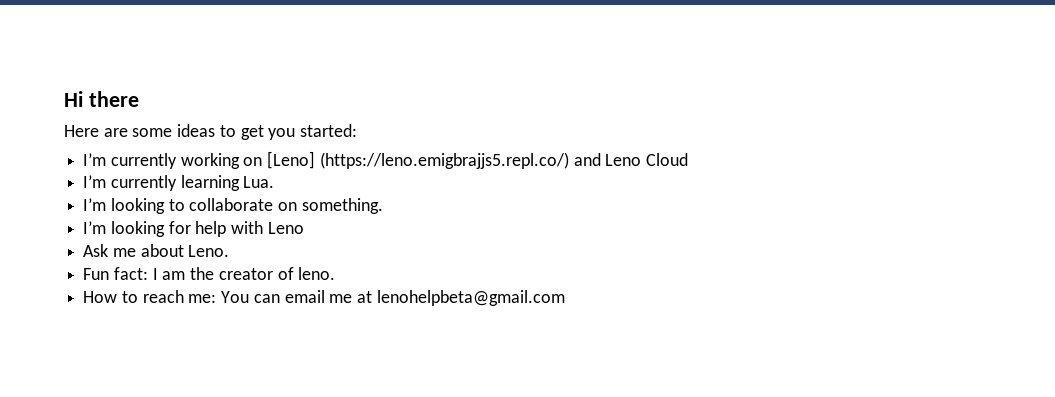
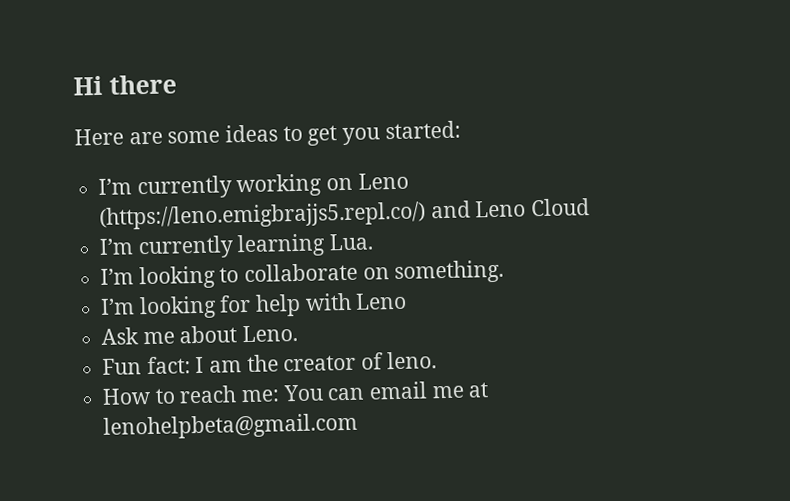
- I’m currently working on [Leno] (https://leno.emigbrajjs5.repl.co/) and Leno Cloud
+ I’m currently working on Leno (https://leno.emigbrajjs5.repl.co/) and Leno Cloud

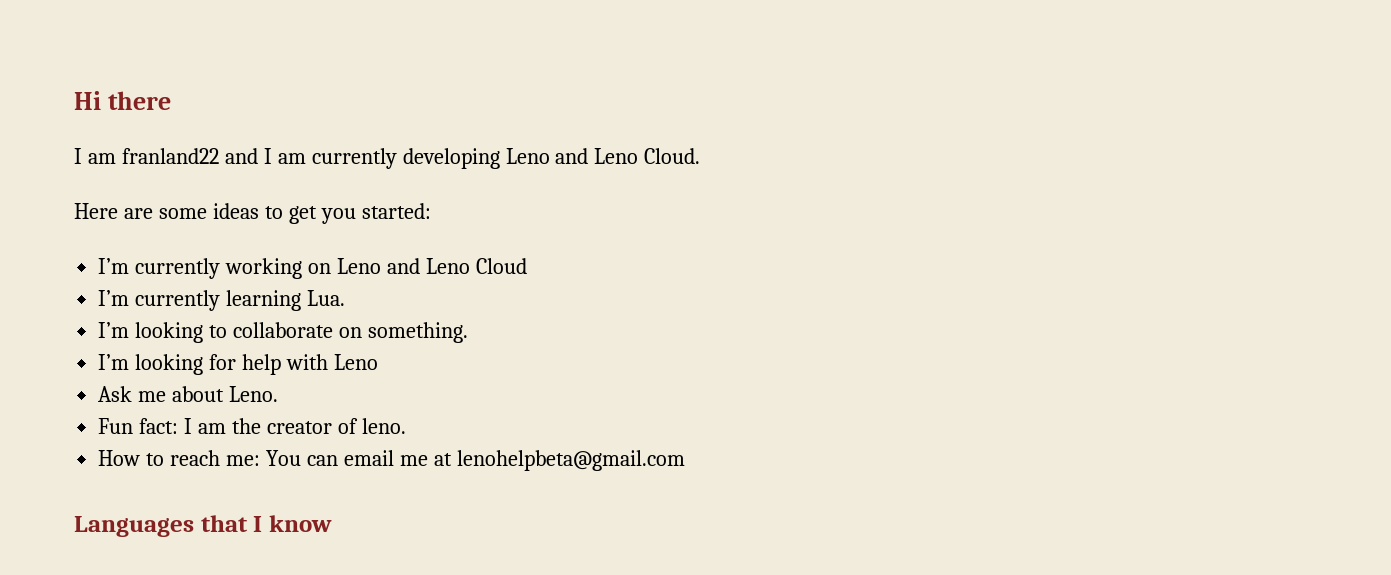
+ I am franland22 and I am currently developing Leno and Leno Cloud.
- I’m currently working on Leno (https://leno.emigbrajjs5.repl.co/) and Leno Cloud
+ I’m currently working on Leno and Leno Cloud
+ Languages that I know

